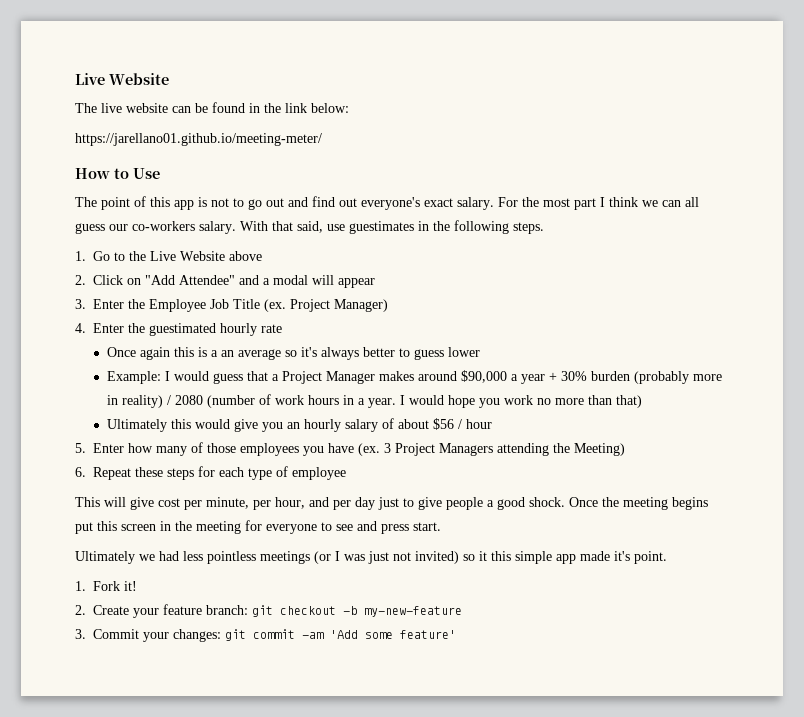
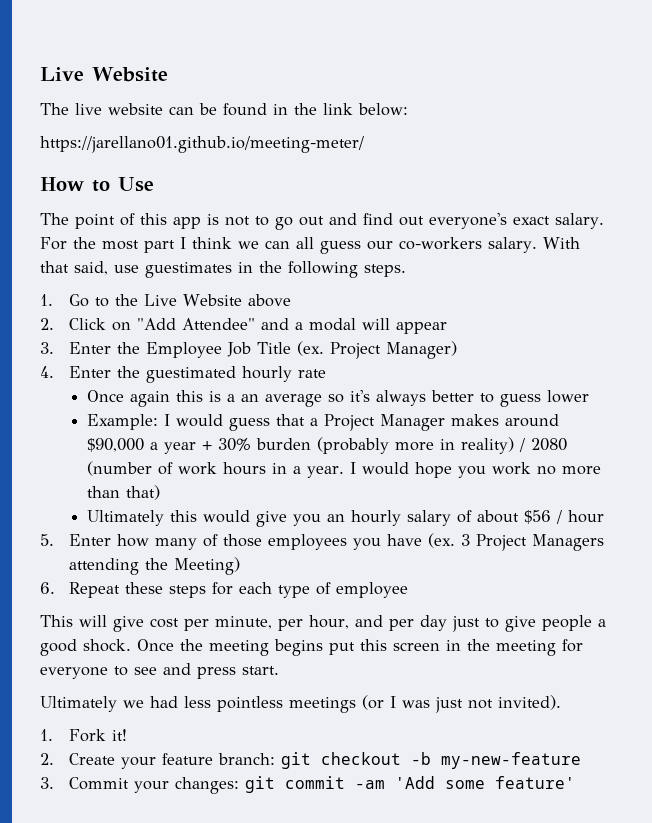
- Ultimately we had less pointless meetings (or I was just not invited) so it this simple app made it's point.
+ Ultimately we had less pointless meetings (or I was just not invited).

